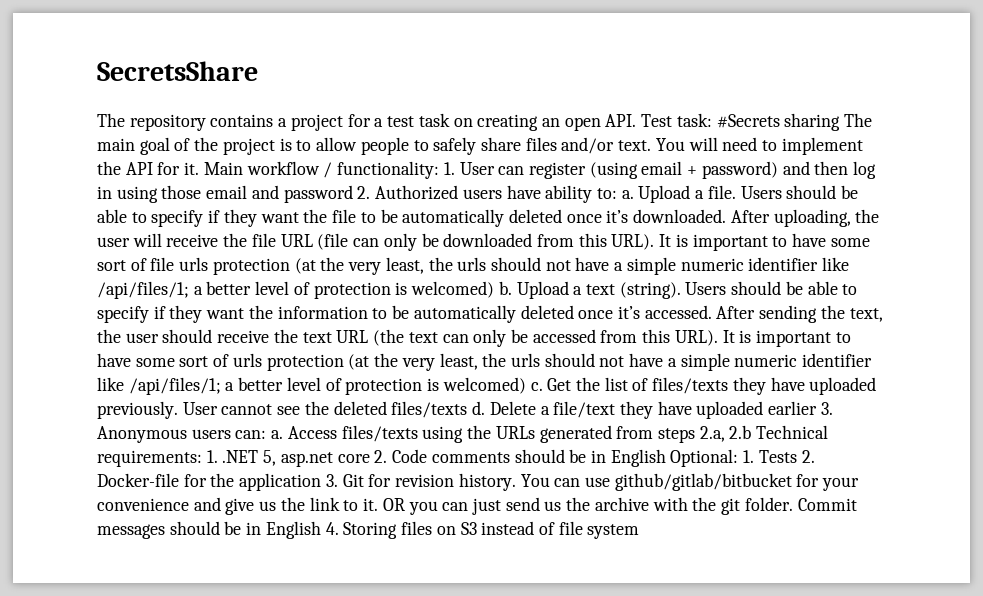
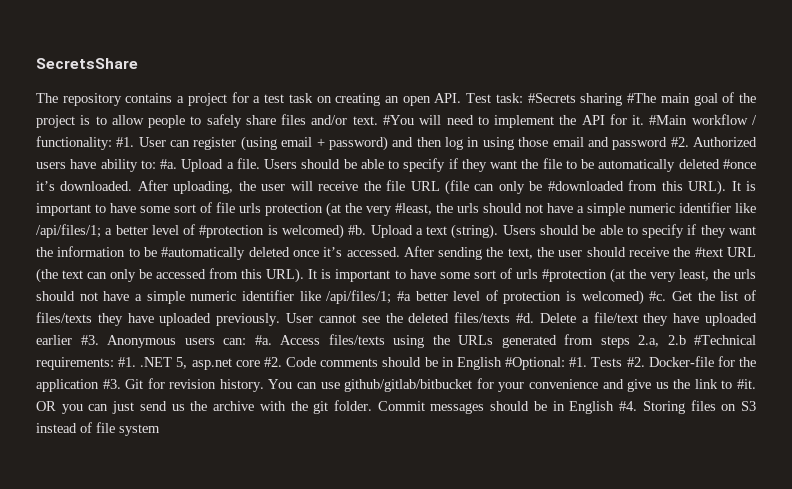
- The repository contains a project for a test task on creating an open API. Test task: #Secrets sharing The main goal of the project is to allow people to safely share files and/or text.
+ The repository contains a project for a test task on creating an open API. Test task: #Secrets sharing #The main goal of the project is to allow people to safely share files and/or text.
- You will need to implement the API for it.
+ #You will need to implement the API for it.
- Main workflow / functionality: 1. User can register (using email + password) and then log in using those email and password 2. Authorized users have ability to: a.
+ #Main workflow / functionality: #1. User can register (using email + password) and then log in using those email and password #2. Authorized users have ability to: #a.
- Users should be able to specify if they want the file to be automatically deleted once it’s downloaded.
+ Users should be able to specify if they want the file to be automatically deleted #once it’s downloaded.
- After uploading, the user will receive the file URL (file can only be downloaded from this URL).
+ After uploading, the user will receive the file URL (file can only be #downloaded from this URL).
- It is important to have some sort of file urls protection (at the very least, the urls should not have a simple numeric identifier like /api/files/1; a better level of protection is welcomed) b.
+ It is important to have some sort of file urls protection (at the very #least, the urls should not have a simple numeric identifier like /api/files/1; a better level of #protection is welcomed) #b.
- Users should be able to specify if they want the information to be automatically deleted once it’s accessed.
+ Users should be able to specify if they want the information to be #automatically deleted once it’s accessed.
- After sending the text, the user should receive the text URL (the text can only be accessed from this URL).
+ After sending the text, the user should receive the #text URL (the text can only be accessed from this URL).
- It is important to have some sort of urls protection (at the very least, the urls should not have a simple numeric identifier like /api/files/1; a better level of protection is welcomed) c.
+ It is important to have some sort of urls #protection (at the very least, the urls should not have a simple numeric identifier like /api/files/1; #a better level of protection is welcomed) #c.
- User cannot see the deleted files/texts d.
+ User cannot see the deleted files/texts #d.
- Delete a file/text they have uploaded earlier 3. Anonymous users can: a.
+ Delete a file/text they have uploaded earlier #3. Anonymous users can: #a.
- Access files/texts using the URLs generated from steps 2.a, 2.b Technical requirements: 1. .NET 5, asp.net core 2. Code comments should be in English Optional: 1. Tests 2. Docker-file for the application 3. Git for revision history.
+ Access files/texts using the URLs generated from steps 2.a, 2.b #Technical requirements: #1. .NET 5, asp.net core #2. Code comments should be in English #Optional: #1. Tests #2. Docker-file for the application #3. Git for revision history.
- You can use github/gitlab/bitbucket for your convenience and give us the link to it.
+ You can use github/gitlab/bitbucket for your convenience and give us the link to #it.
- Commit messages should be in English 4. Storing files on S3 instead of file system
+ Commit messages should be in English #4. Storing files on S3 instead of file system

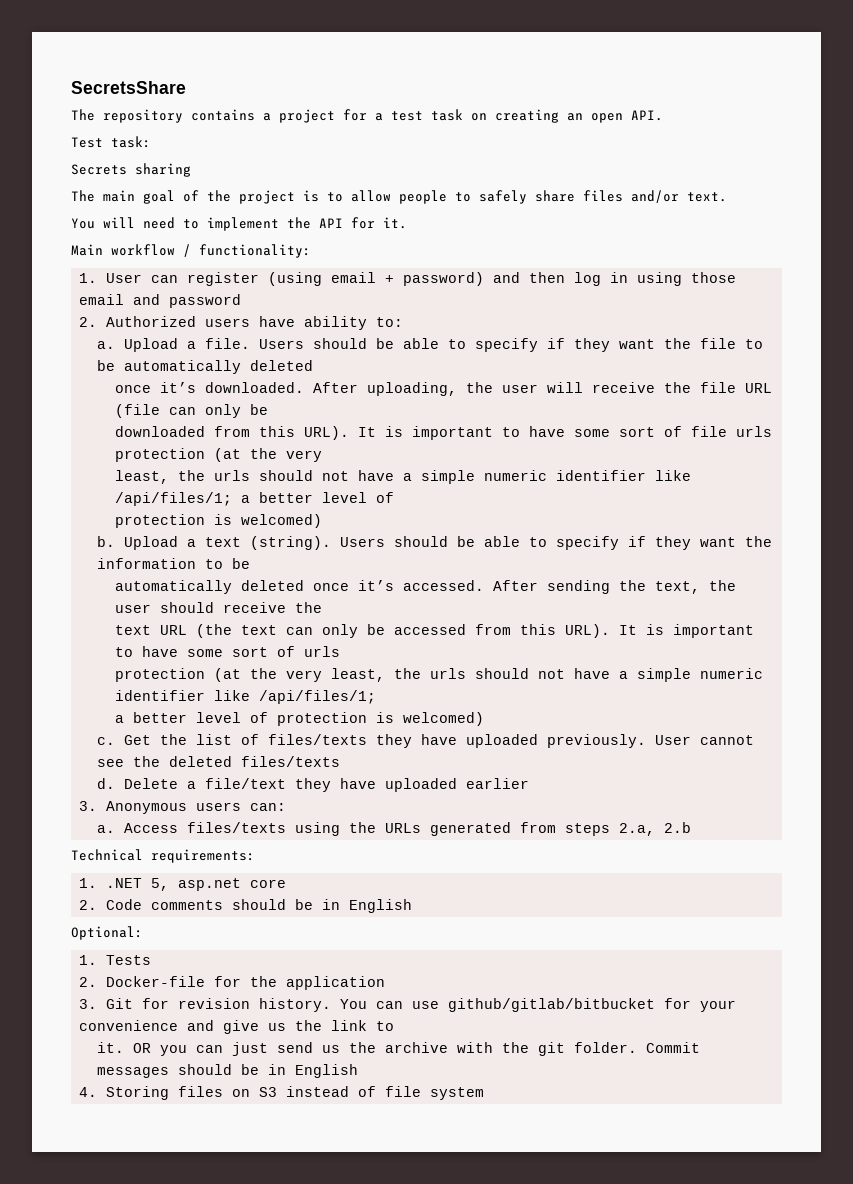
- The repository contains a project for a test task on creating an open API. Test task: #Secrets sharing #The main goal of the project is to allow people to safely share files and/or text. #You will need to implement the API for it. #Main workflow / functionality: #1. User can register (using email + password) and then log in using those email and password #2. Authorized users have ability to: #a.
+ The repository contains a project for a test task on creating an open API.
+ Test task:
+ Secrets sharing
+ The main goal of the project is to allow people to safely share files and/or text.
+ You will need to implement the API for it.
+ Main workflow / functionality:
+ 1. User can register (using email + password) and then log in using those email and password
+ 2. Authorized users have ability to:
+ a.
- Users should be able to specify if they want the file to be automatically deleted #once it’s downloaded.
+ Users should be able to specify if they want the file to be automatically deleted
+ once it’s downloaded.
- After uploading, the user will receive the file URL (file can only be #downloaded from this URL).
+ After uploading, the user will receive the file URL (file can only be
+ downloaded from this URL).
- It is important to have some sort of file urls protection (at the very #least, the urls should not have a simple numeric identifier like /api/files/1; a better level of #protection is welcomed) #b.
+ It is important to have some sort of file urls protection (at the very
+ least, the urls should not have a simple numeric identifier like /api/files/1; a better level of
+ protection is welcomed)
+ b.
- Users should be able to specify if they want the information to be #automatically deleted once it’s accessed.
+ Users should be able to specify if they want the information to be
+ automatically deleted once it’s accessed.
- After sending the text, the user should receive the #text URL (the text can only be accessed from this URL).
+ After sending the text, the user should receive the
+ text URL (the text can only be accessed from this URL).
- It is important to have some sort of urls #protection (at the very least, the urls should not have a simple numeric identifier like /api/files/1; #a better level of protection is welcomed) #c.
+ It is important to have some sort of urls
+ protection (at the very least, the urls should not have a simple numeric identifier like /api/files/1;
+ a better level of protection is welcomed)
+ c.
- User cannot see the deleted files/texts #d.
+ User cannot see the deleted files/texts
+ d.
- Delete a file/text they have uploaded earlier #3. Anonymous users can: #a.
+ Delete a file/text they have uploaded earlier
+ 3. Anonymous users can:
+ a.
- Access files/texts using the URLs generated from steps 2.a, 2.b #Technical requirements: #1. .NET 5, asp.net core #2. Code comments should be in English #Optional: #1. Tests #2. Docker-file for the application #3. Git for revision history.
+ Access files/texts using the URLs generated from steps 2.a, 2.b
+ Technical requirements:
+ 1. .NET 5, asp.net core
+ 2. Code comments should be in English
+ Optional:
+ 1. Tests
+ 2. Docker-file for the application
+ 3. Git for revision history.
- You can use github/gitlab/bitbucket for your convenience and give us the link to #it.
+ You can use github/gitlab/bitbucket for your convenience and give us the link to
+ it.
- Commit messages should be in English #4. Storing files on S3 instead of file system
+ Commit messages should be in English
+ 4. Storing files on S3 instead of file system

